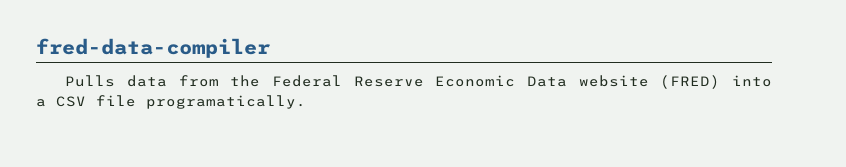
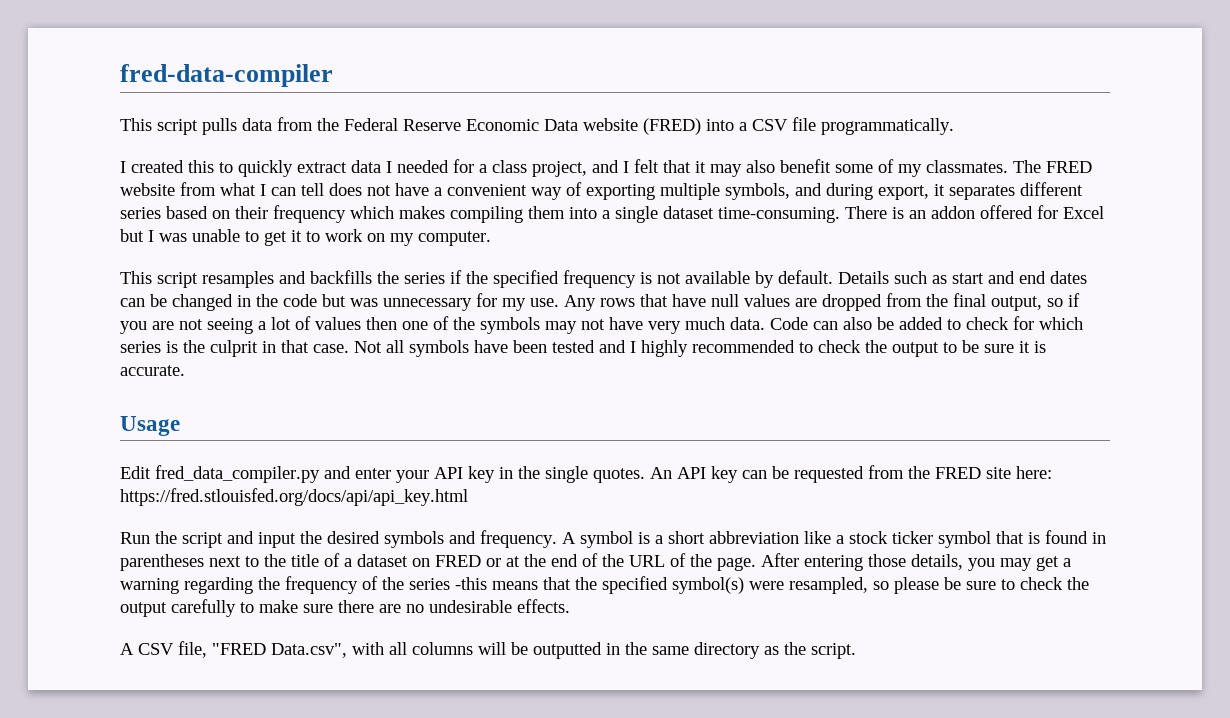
- Pulls data from the Federal Reserve Economic Data website (FRED) into a CSV file programatically.
+ This script pulls data from the Federal Reserve Economic Data website (FRED) into a CSV file programmatically.
+ I created this to quickly extract data I needed for a class project, and I felt that it may also benefit some of my classmates. The FRED website from what I can tell does not have a convenient way of exporting multiple symbols, and during export, it separates different series based on their frequency which makes compiling them into a single dataset time-consuming. There is an addon offered for Excel but I was unable to get it to work on my computer.
+ This script resamples and backfills the series if the specified frequency is not available by default. Details such as start and end dates can be changed in the code but was unnecessary for my use. Any rows that have null values are dropped from the final output, so if you are not seeing a lot of values then one of the symbols may not have very much data. Code can also be added to check for which series is the culprit in that case. Not all symbols have been tested and I highly recommended to check the output to be sure it is accurate.
+ Usage
+ Edit fred_data_compiler.py and enter your API key in the single quotes. An API key can be requested from the FRED site here: https://fred.stlouisfed.org/docs/api/api_key.html
+ Run the script and input the desired symbols and frequency. A symbol is a short abbreviation like a stock ticker symbol that is found in parentheses next to the title of a dataset on FRED or at the end of the URL of the page. After entering those details, you may get a warning regarding the frequency of the series -this means that the specified symbol(s) were resampled, so please be sure to check the output carefully to make sure there are no undesirable effects.
+ A CSV file, "FRED Data.csv", with all columns will be outputted in the same directory as the script.

